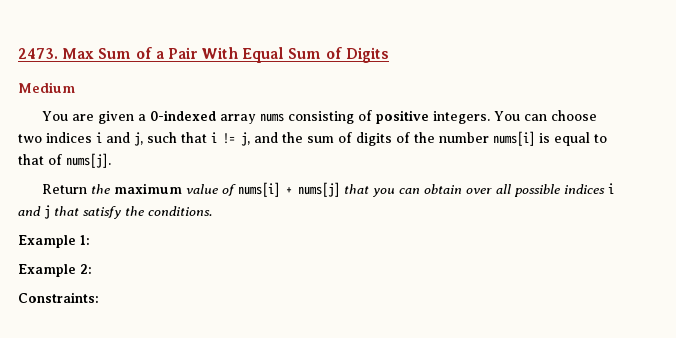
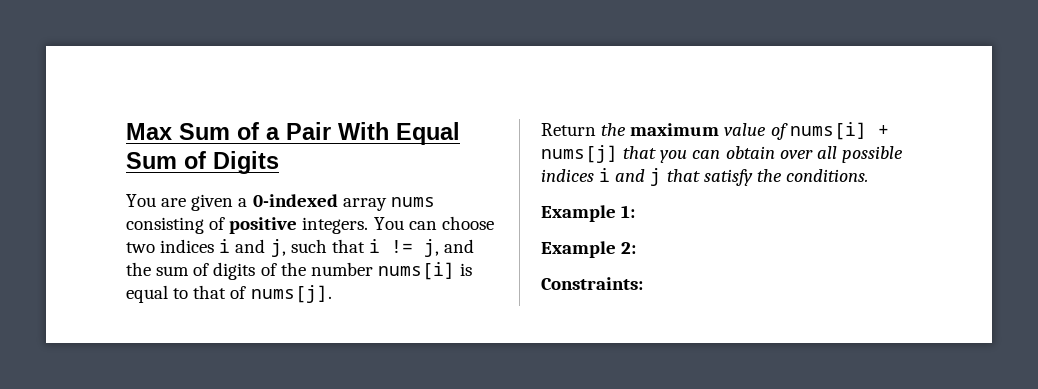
- 2473.
- Medium

